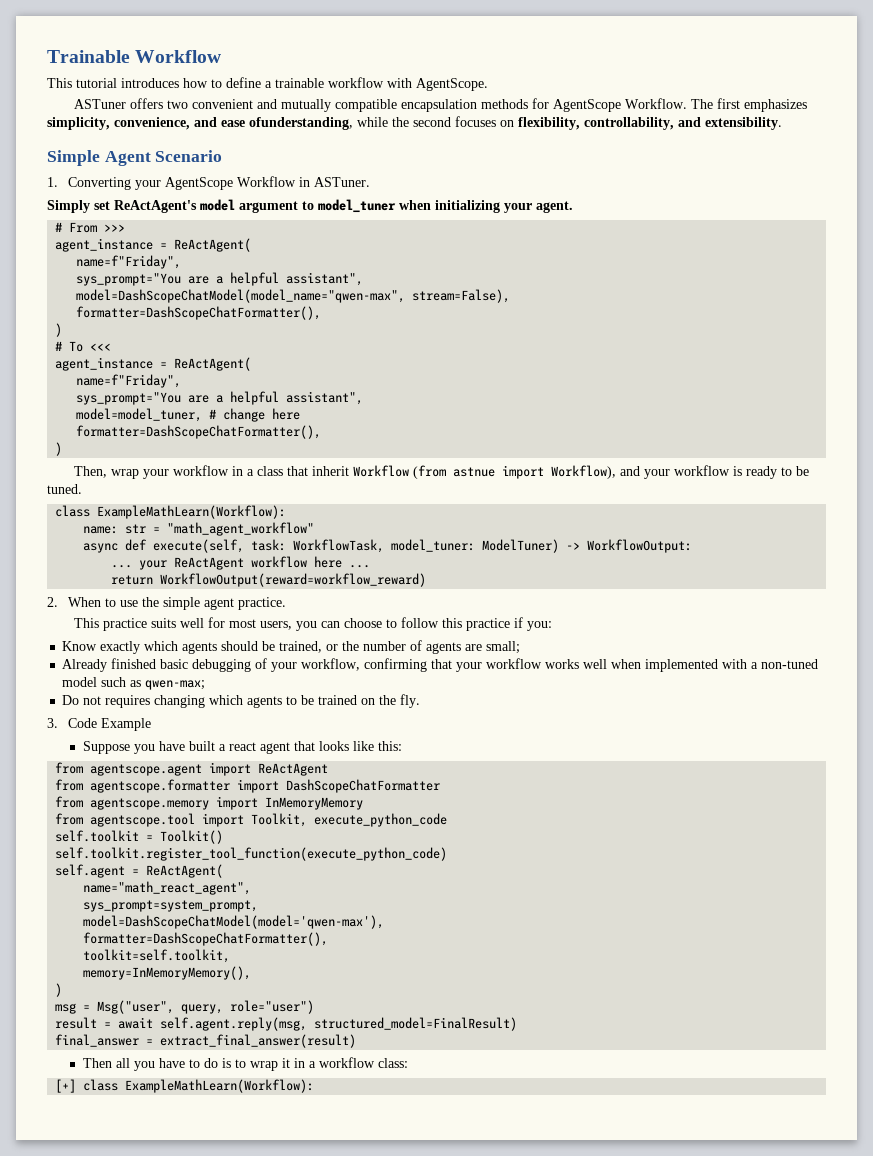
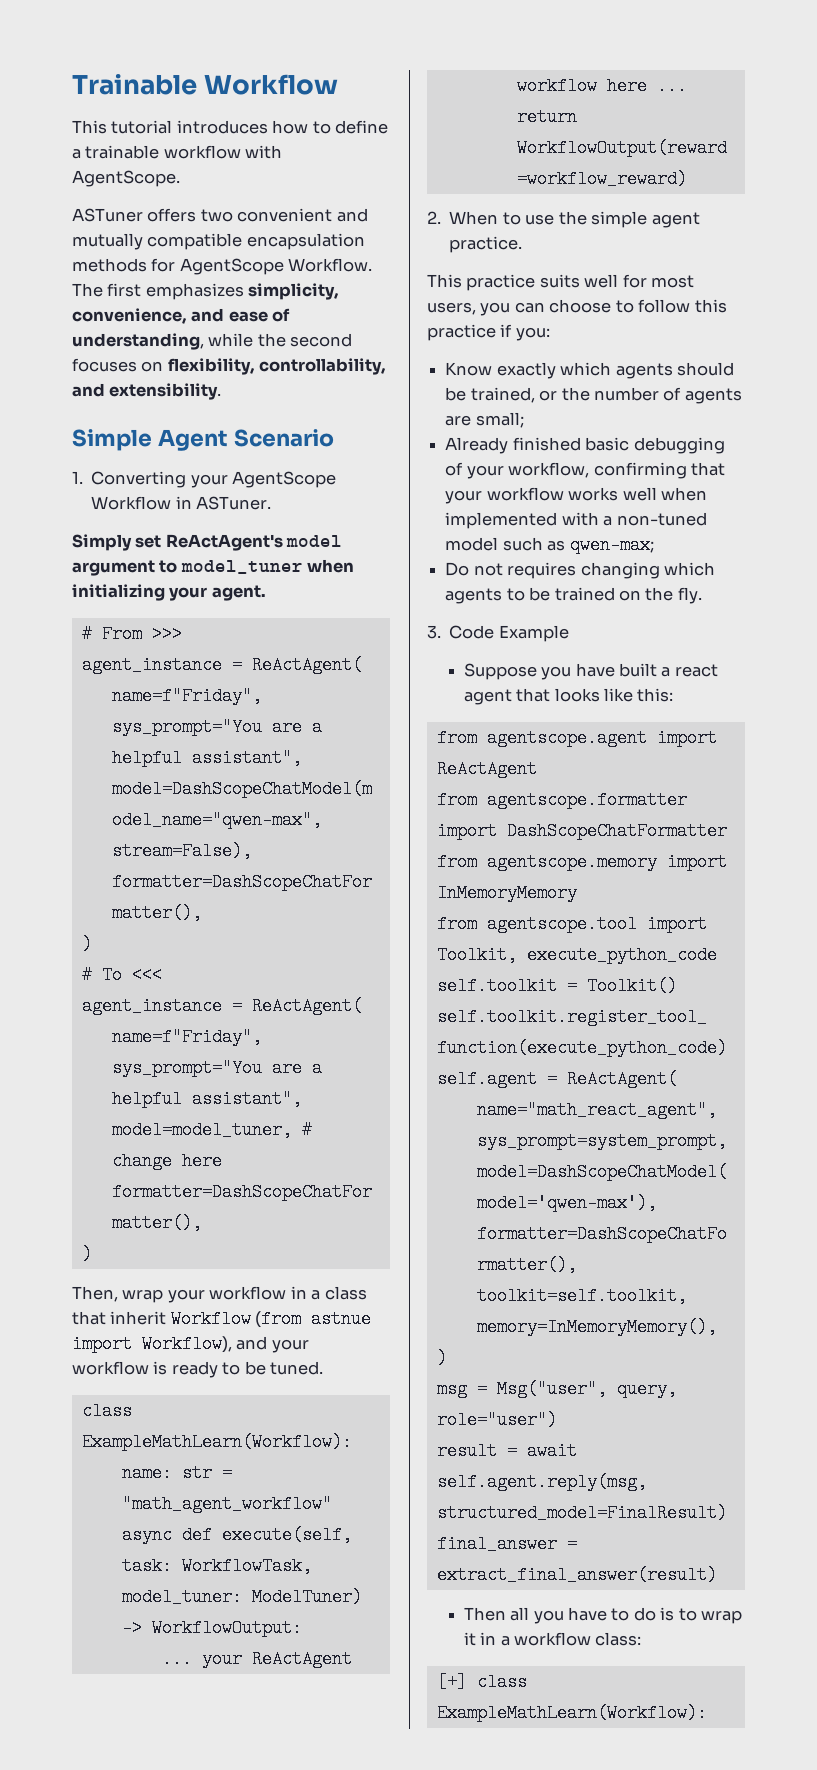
- The first emphasizes simplicity, convenience, and ease ofunderstanding, while the second focuses on flexibility, controllability, and extensibility.
+ The first emphasizes simplicity, convenience, and ease of understanding, while the second focuses on flexibility, controllability, and extensibility.

